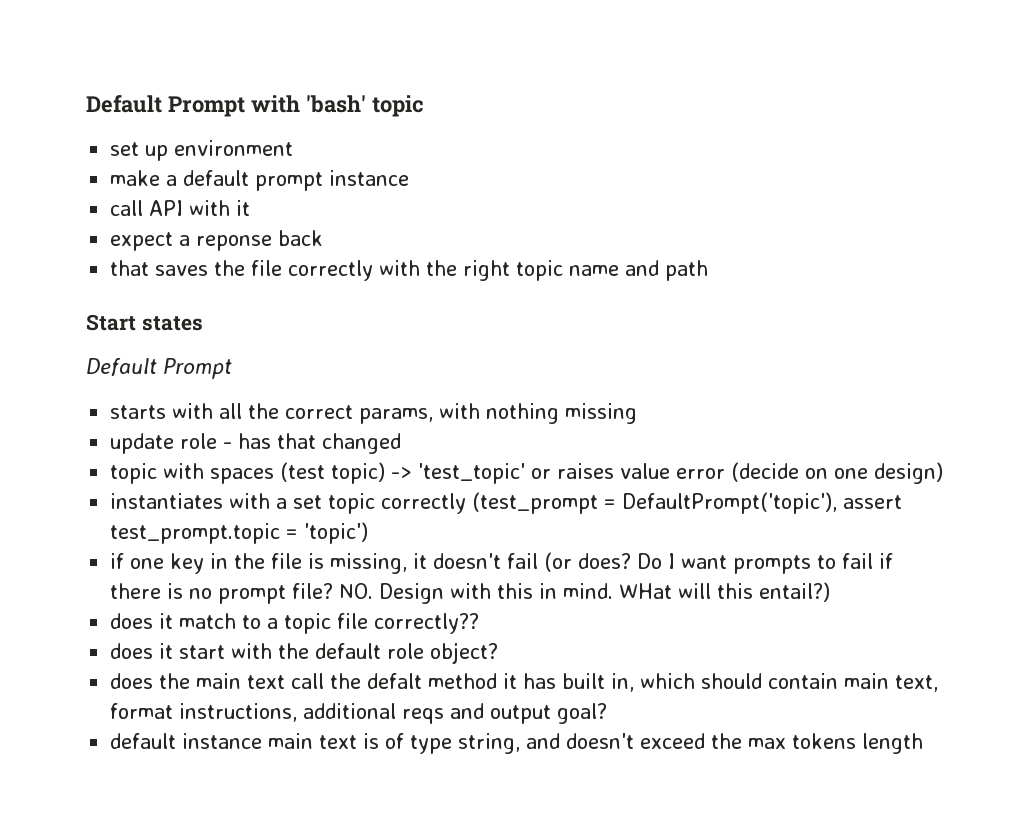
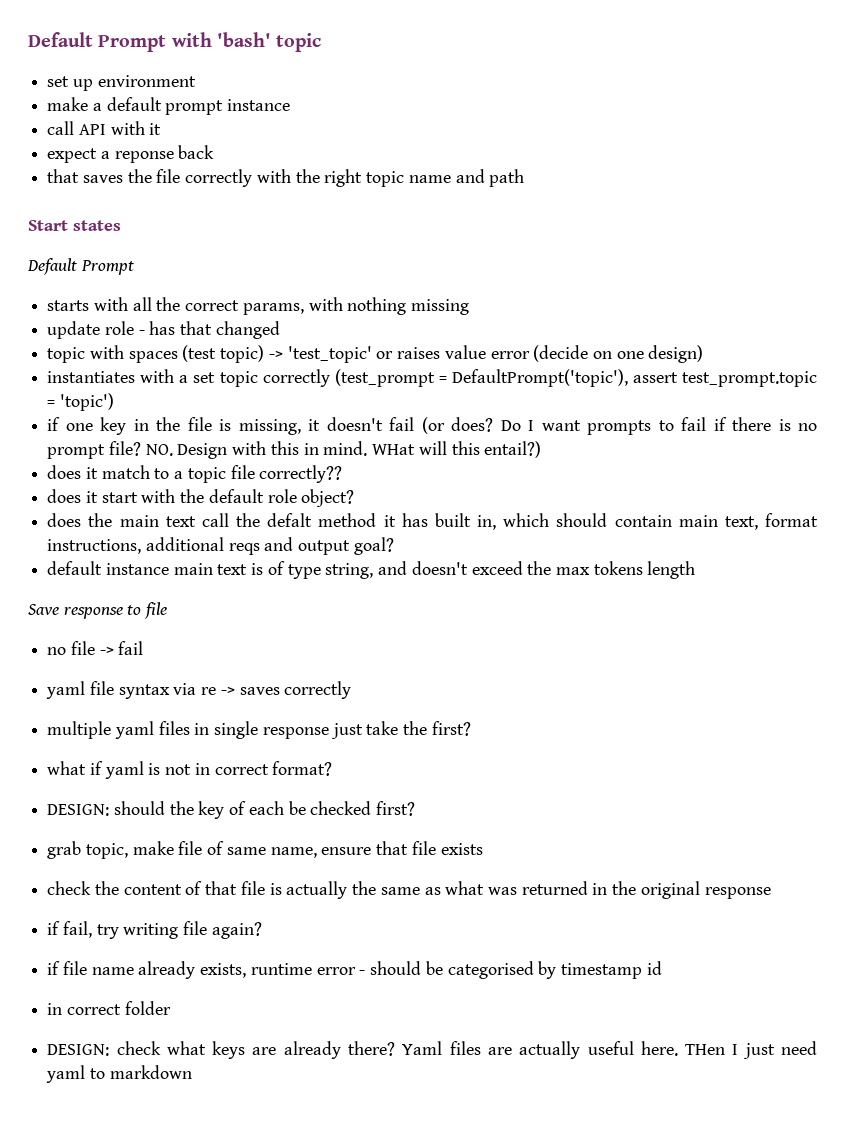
+ Save response to file
+ no file -> fail
+ yaml file syntax via re -> saves correctly
+ multiple yaml files in single response just take the first?
+ what if yaml is not in correct format?
+ DESIGN: should the key of each be checked first?
+ grab topic, make file of same name, ensure that file exists
+ check the content of that file is actually the same as what was returned in the original response
+ if fail, try writing file again?
+ if file name already exists, runtime error - should be categorised by timestamp id
+ in correct folder
+ DESIGN: check what keys are already there? Yaml files are actually useful here. THen I just need yaml to markdown

